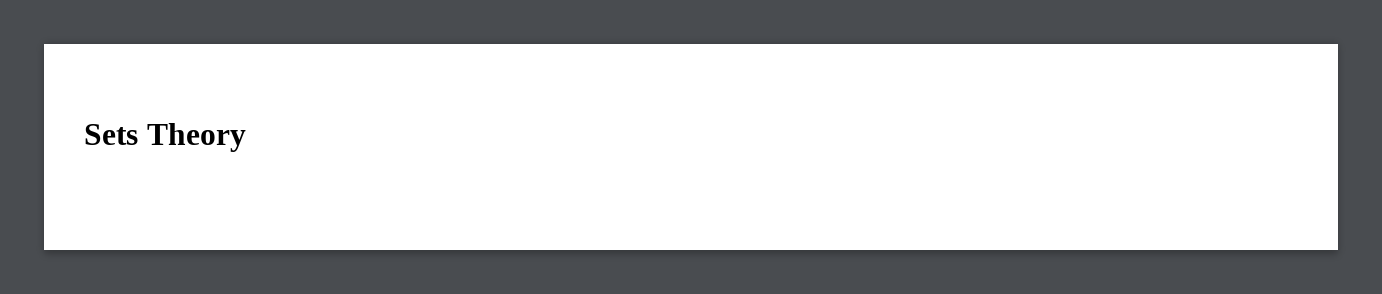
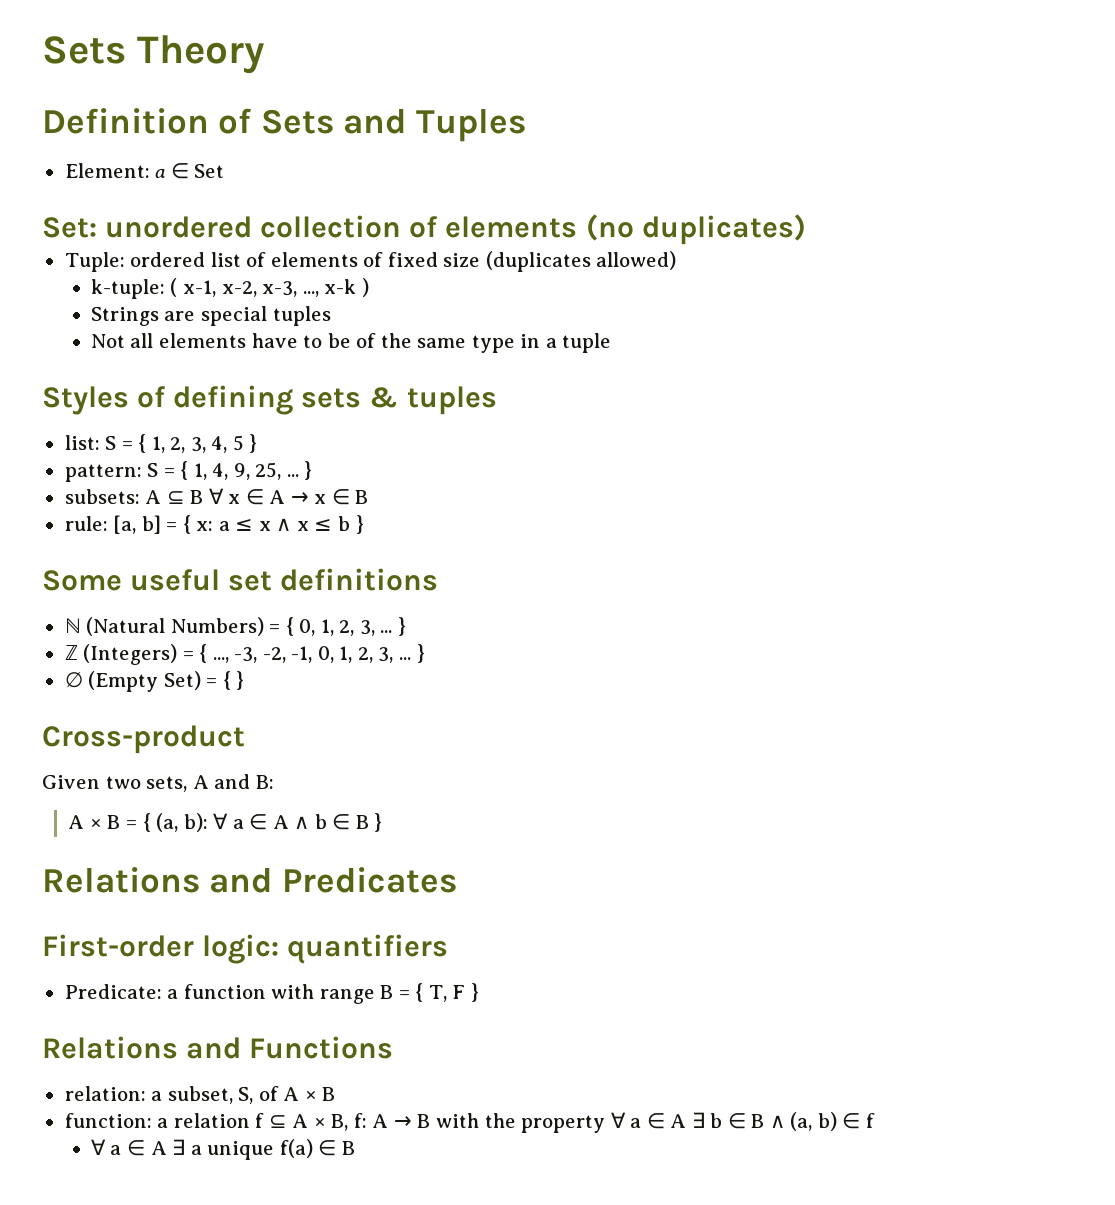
+ Definition of Sets and Tuples
+ Element: a ∈ Set
+ Set: unordered collection of elements (no duplicates)
+ Tuple: ordered list of elements of fixed size (duplicates allowed)
+ k-tuple: ( x-1, x-2, x-3, ..., x-k )
+ Strings are special tuples
+ Not all elements have to be of the same type in a tuple
+ Styles of defining sets & tuples
+ list: S = { 1, 2, 3, 4, 5 }
+ pattern: S = { 1, 4, 9, 25, ... }
+ subsets: A ⊆ B ∀ x ∈ A → x ∈ B
+ rule: [a, b] = { x: a ≤ x ∧ x ≤ b }
+ Some useful set definitions
+ ℕ (Natural Numbers) = { 0, 1, 2, 3, ... }
+ ℤ (Integers) = { ..., -3, -2, -1, 0, 1, 2, 3, ... }
+ ∅ (Empty Set) = { }
+ Cross-product
+ Given two sets, A and B:
+ A × B = { (a, b): ∀ a ∈ A ∧ b ∈ B }
+ Relations and Predicates
+ First-order logic: quantifiers
+ Predicate: a function with range B = { T, F }
+ Relations and Functions
+ relation: a subset, S, of A × B
+ function: a relation f ⊆ A × B, f: A → B with the property ∀ a ∈ A ∃ b ∈ B ∧ (a, b) ∈ f
+ ∀ a ∈ A ∃ a unique f(a) ∈ B

